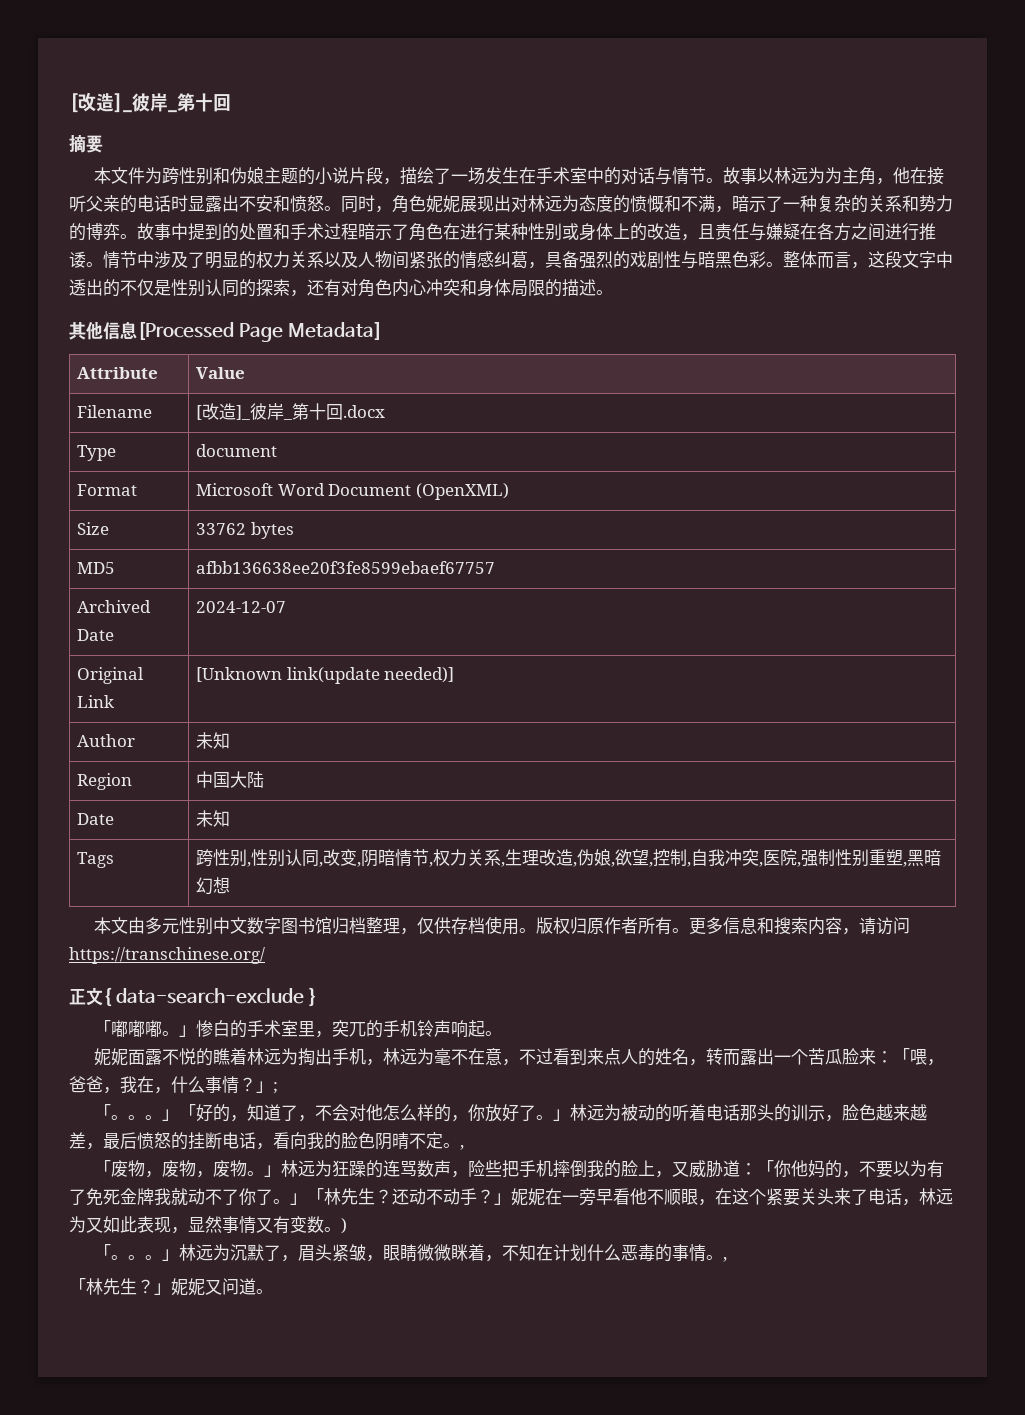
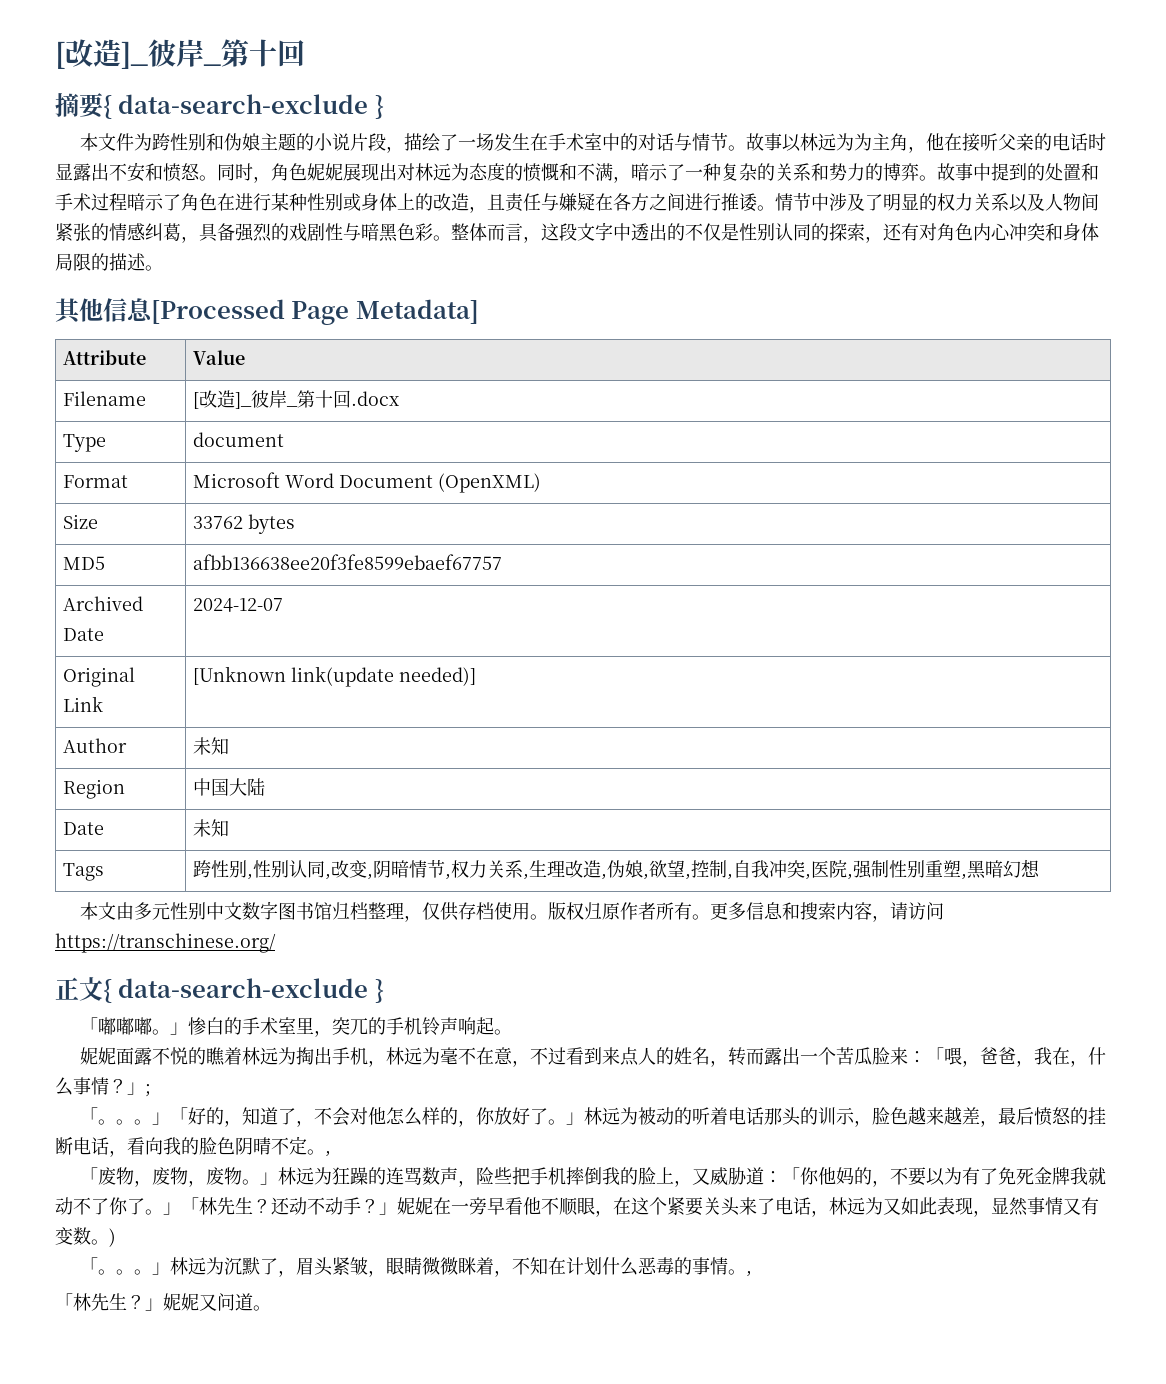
- 摘要
+ 摘要{ data-search-exclude }

